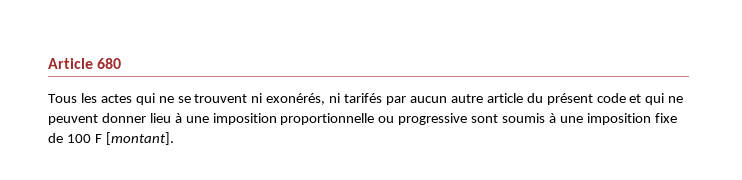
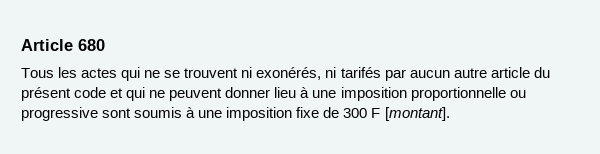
- Tous les actes qui ne se trouvent ni exonérés, ni tarifés par aucun autre article du présent code et qui ne peuvent donner lieu à une imposition proportionnelle ou progressive sont soumis à une imposition fixe de 100 F [montant].
+ Tous les actes qui ne se trouvent ni exonérés, ni tarifés par aucun autre article du présent code et qui ne peuvent donner lieu à une imposition proportionnelle ou progressive sont soumis à une imposition fixe de 300 F [montant].

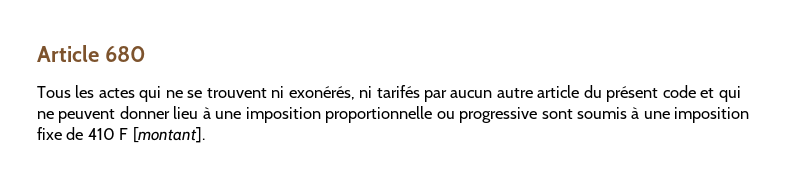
- Tous les actes qui ne se trouvent ni exonérés, ni tarifés par aucun autre article du présent code et qui ne peuvent donner lieu à une imposition proportionnelle ou progressive sont soumis à une imposition fixe de 300 F [montant].
+ Tous les actes qui ne se trouvent ni exonérés, ni tarifés par aucun autre article du présent code et qui ne peuvent donner lieu à une imposition proportionnelle ou progressive sont soumis à une imposition fixe de 410 F [montant].

